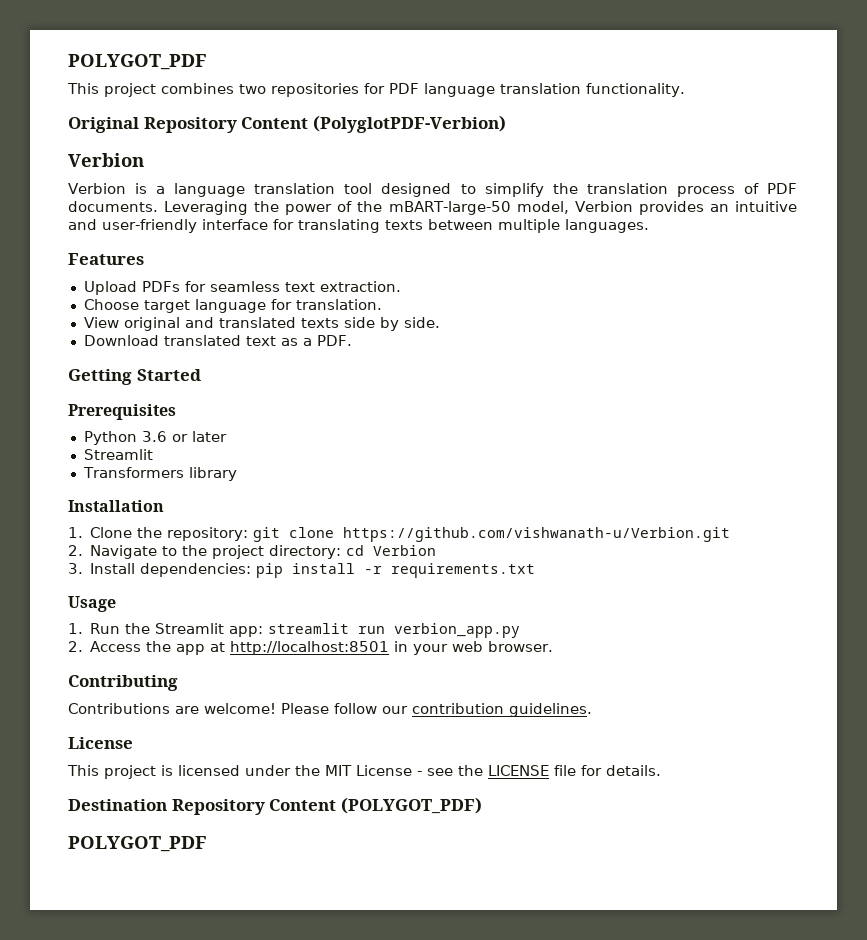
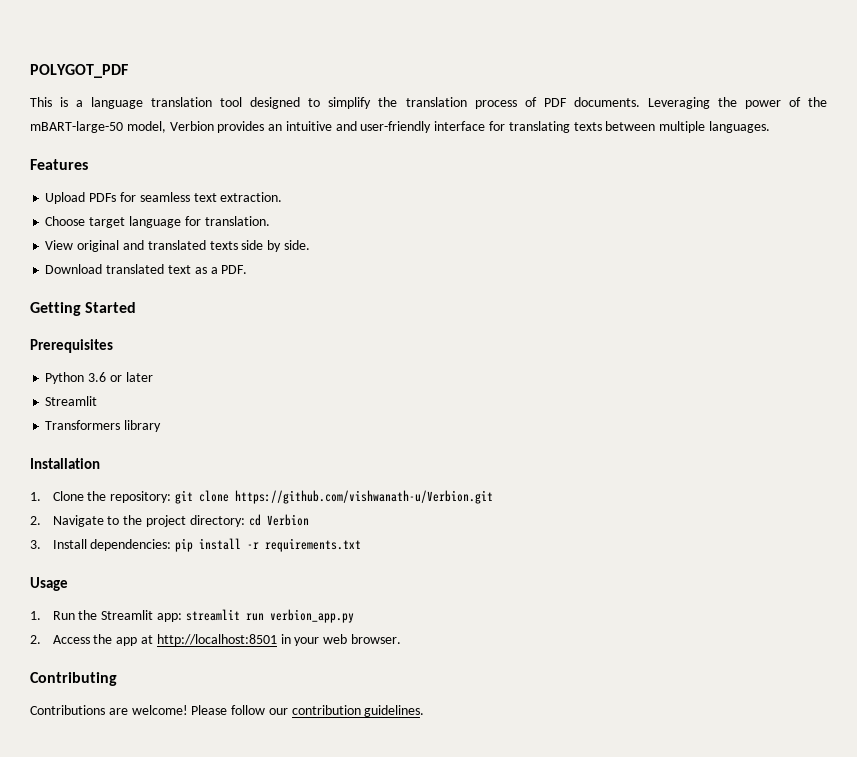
- This project combines two repositories for PDF language translation functionality.
- Original Repository Content (PolyglotPDF-Verbion)
- Verbion
- Verbion is a language translation tool designed to simplify the translation process of PDF documents.
+ This is a language translation tool designed to simplify the translation process of PDF documents.
  Please follow our contribution guidelines.
- License
- This project is licensed under the MIT License - see the LICENSE file for details.
- Destination Repository Content (POLYGOT_PDF)
- POLYGOT_PDF

